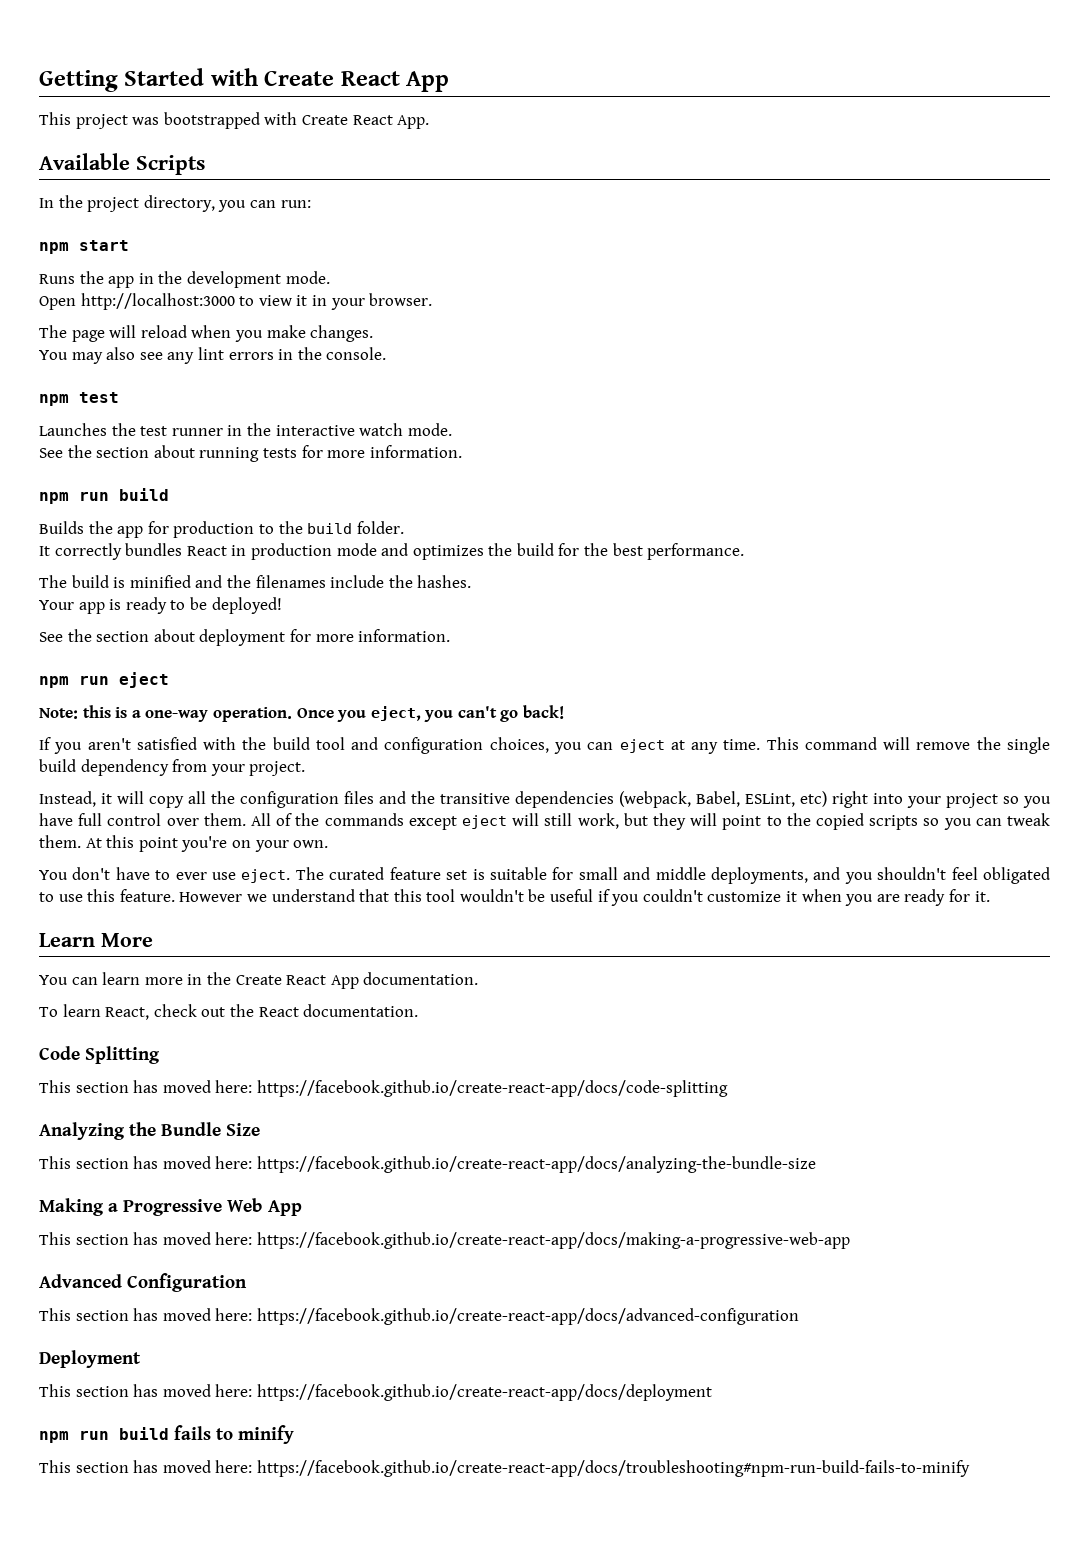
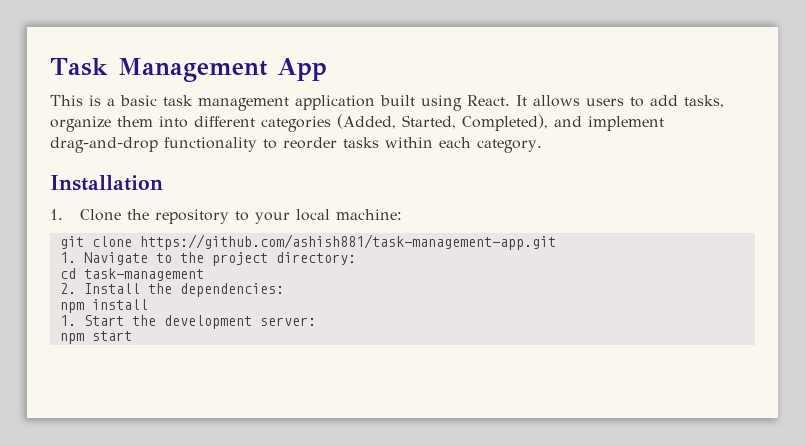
- Getting Started with Create React App
- This project was bootstrapped with Create React App.
- Available Scripts
- In the project directory, you can run:
+ Task Management App
+ This is a basic task management application built using React. It allows users to add tasks, organize them into different categories (Added, Started, Completed), and implement drag-and-drop functionality to reorder tasks within each category.
+ Installation
+ 1. Clone the repository to your local machine:
+ git clone https://github.com/ashish881/task-management-app.git
+ 1. Navigate to the project directory:
+ cd task-management
+ 2. Install the dependencies:
+ npm install
+ 1. Start the development server:
  npm start
- Runs the app in the development mode.
- Open http://localhost:3000 to view it in your browser.
- The page will reload when you make changes.
- You may also see any lint errors in the console.
- npm test
- Launches the test runner in the interactive watch mode.
- See the section about running tests for more information.
- npm run build
- Builds the app for production to the build folder.
- It correctly bundles React in production mode and optimizes the build for the best performance.
- The build is minified and the filenames include the hashes.
- Your app is ready to be deployed!
- See the section about deployment for more information.
- npm run eject
- Note: this is a one-way operation. Once you eject, you can't go back!
- If you aren't satisfied with the build tool and configuration choices, you can eject at any time. This command will remove the single build dependency from your project.
- Instead, it will copy all the configuration files and the transitive dependencies (webpack, Babel, ESLint, etc) right into your project so you have full control over them. All of the commands except eject will still work, but they will point to the copied scripts so you can tweak them. At this point you're on your own.
- You don't have to ever use eject. The curated feature set is suitable for small and middle deployments, and you shouldn't feel obligated to use this feature. However we understand that this tool wouldn't be useful if you couldn't customize it when you are ready for it.
- Learn More
- You can learn more in the Create React App documentation.
- To learn React, check out the React documentation.
- Code Splitting
- This section has moved here: https://facebook.github.io/create-react-app/docs/code-splitting
- Analyzing the Bundle Size
- This section has moved here: https://facebook.github.io/create-react-app/docs/analyzing-the-bundle-size
- Making a Progressive Web App
- This section has moved here: https://facebook.github.io/create-react-app/docs/making-a-progressive-web-app
- Advanced Configuration
- This section has moved here: https://facebook.github.io/create-react-app/docs/advanced-configuration
- Deployment
- This section has moved here: https://facebook.github.io/create-react-app/docs/deployment
- npm run build fails to minify
- This section has moved here: https://facebook.github.io/create-react-app/docs/troubleshooting#npm-run-build-fails-to-minify

